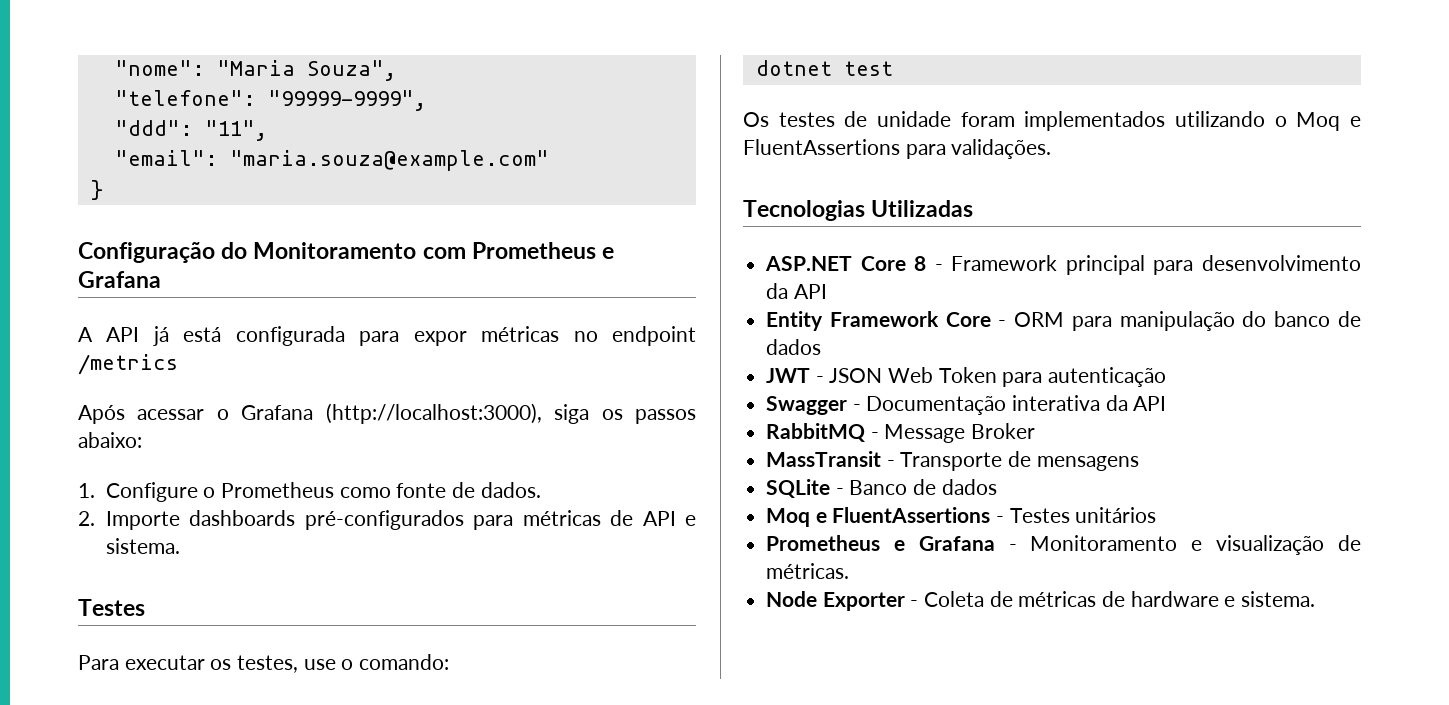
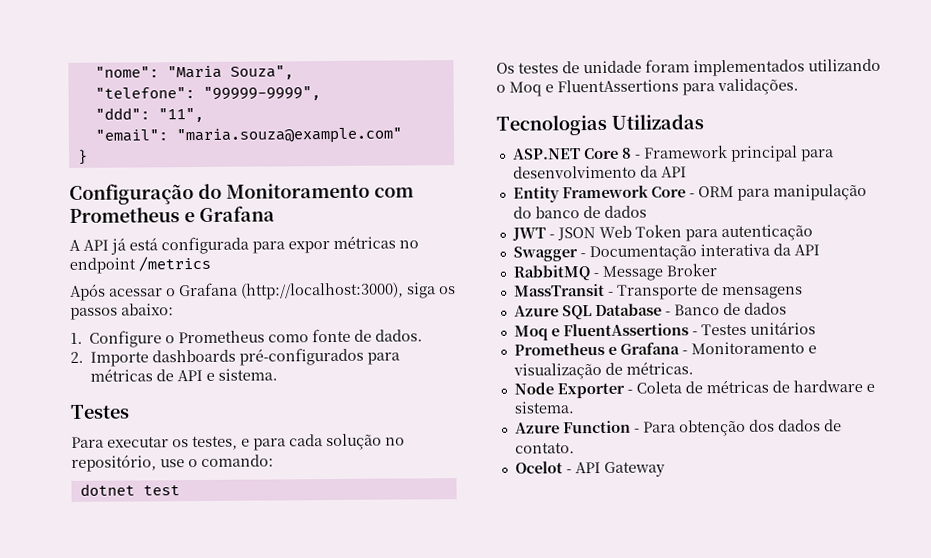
- Para executar os testes, use o comando:
+ Para executar os testes, e para cada solução no repositório, use o comando:
- SQLite - Banco de dados
+ Azure SQL Database - Banco de dados
+ Azure Function - Para obtenção dos dados de contato.
+ Ocelot - API Gateway

